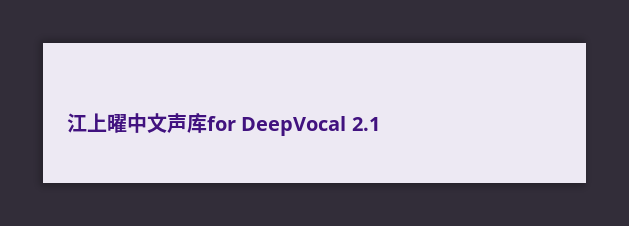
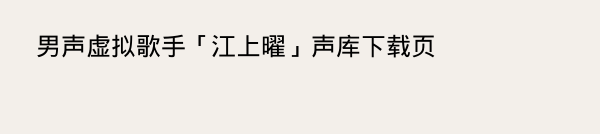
- 江上曜中文声库for DeepVocal 2.1
+ 男声虚拟歌手「江上曜」声库下载页

